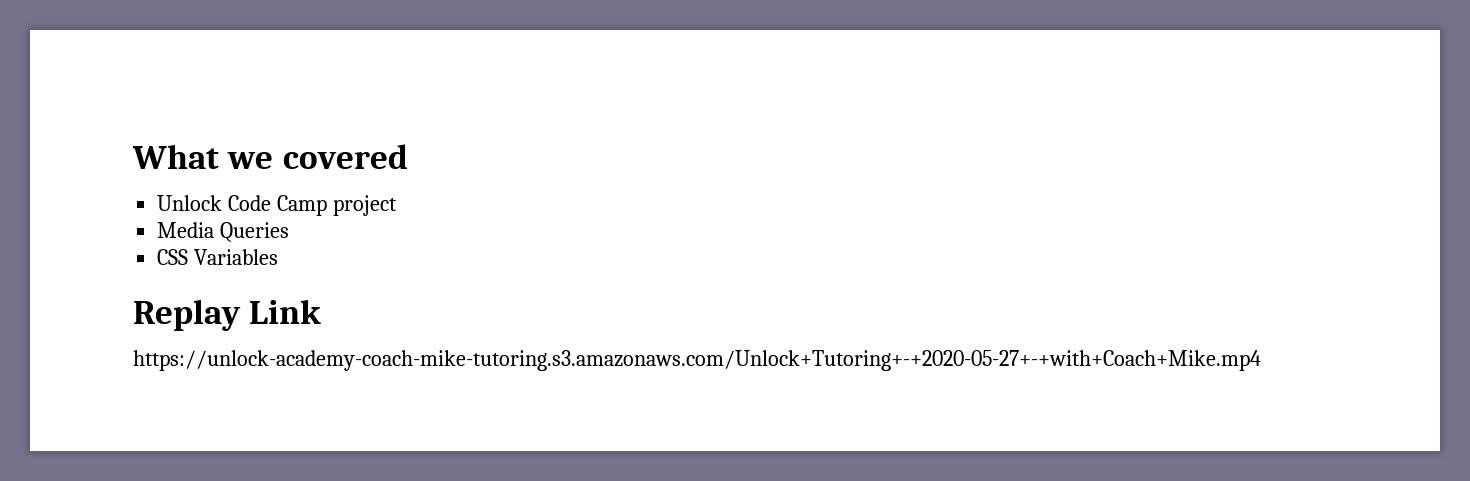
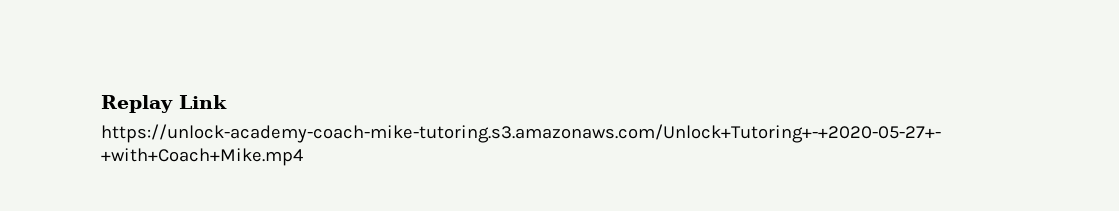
- What we covered
- Unlock Code Camp project
- Media Queries
- CSS Variables

